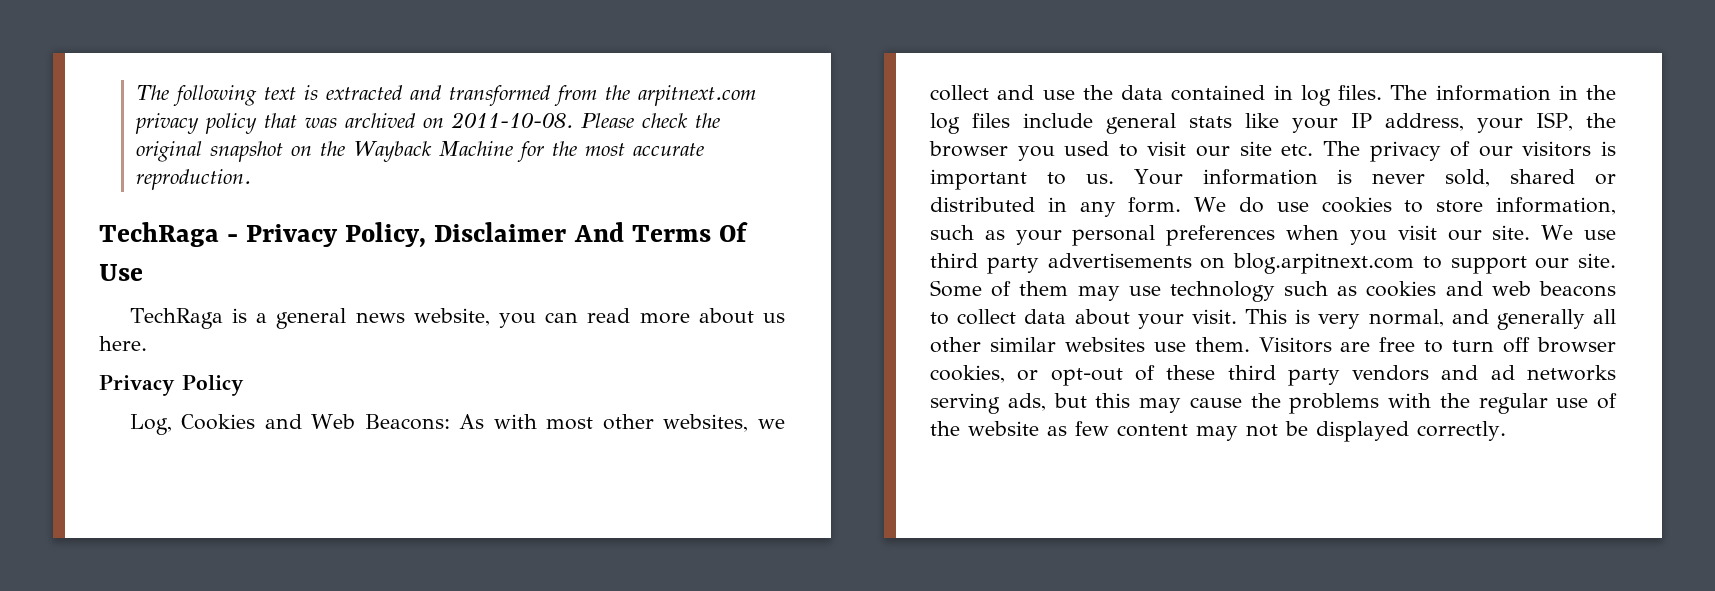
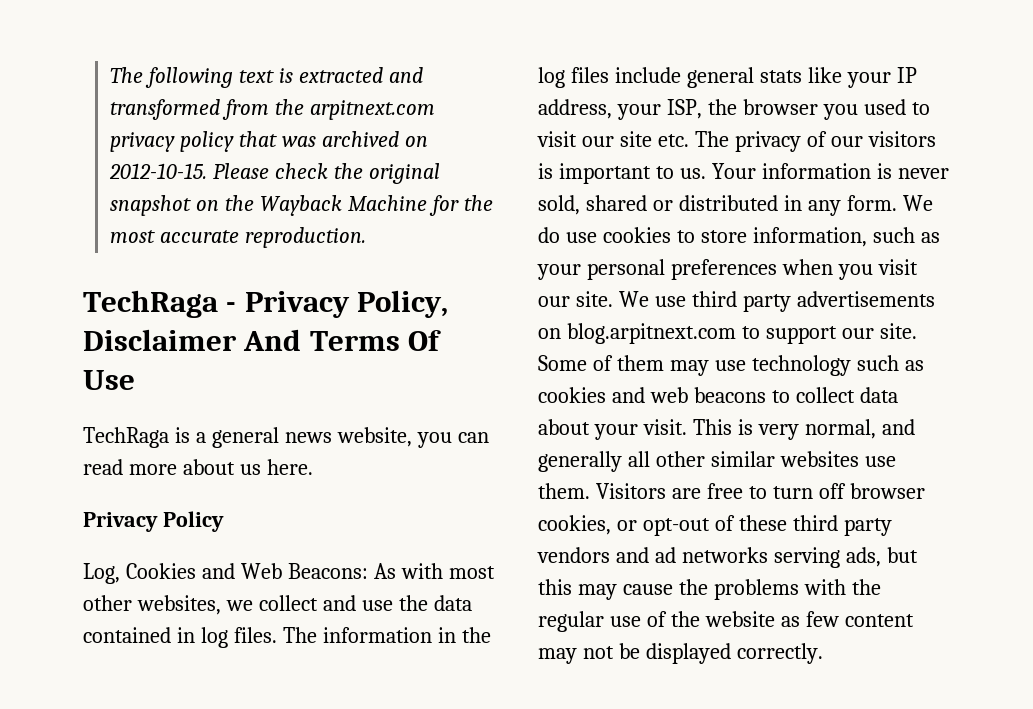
- The following text is extracted and transformed from the arpitnext.com privacy policy that was archived on 2011-10-08.
+ The following text is extracted and transformed from the arpitnext.com privacy policy that was archived on 2012-10-15.

